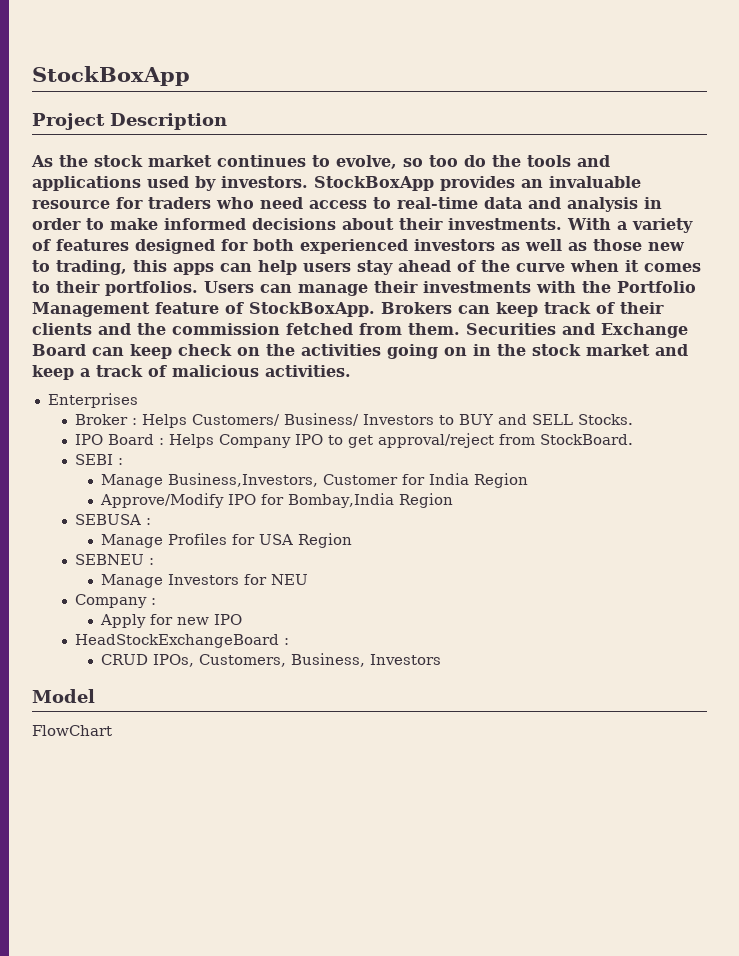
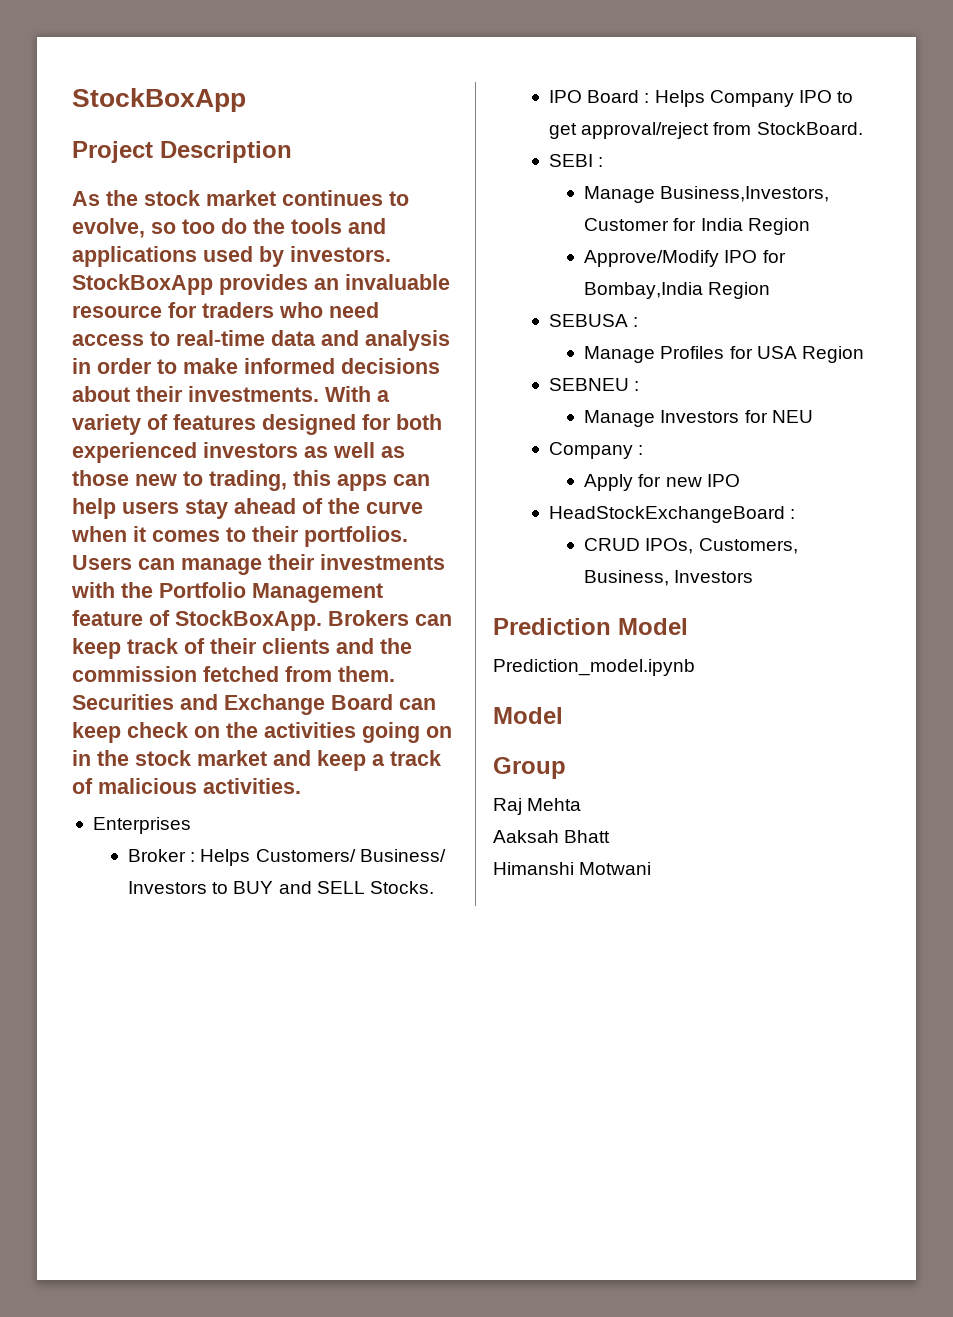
+ Prediction Model
+ Prediction_model.ipynb
  Model
- FlowChart
+ Group
+ Raj Mehta
+ Aaksah Bhatt
+ Himanshi Motwani

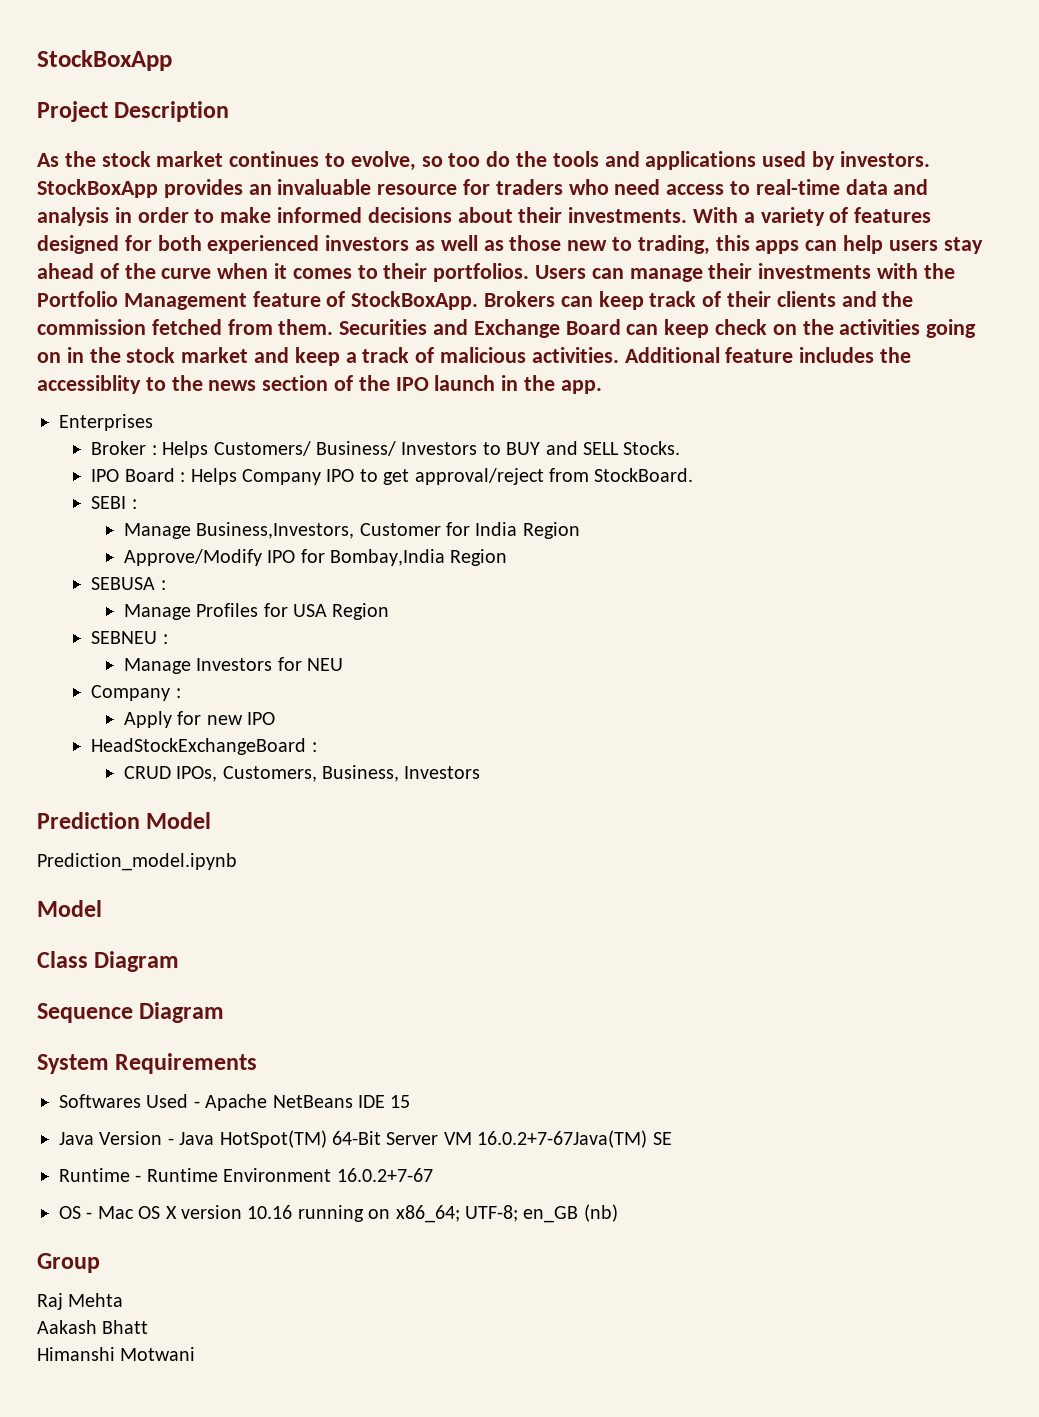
+ Additional feature includes the accessiblity to the news section of the IPO launch in the app.
+ Class Diagram
+ Sequence Diagram
+ System Requirements
+ Softwares Used - Apache NetBeans IDE 15
+ Java Version - Java HotSpot(TM) 64-Bit Server VM 16.0.2+7-67Java(TM) SE
+ Runtime - Runtime Environment 16.0.2+7-67
+ OS - Mac OS X version 10.16 running on x86_64; UTF-8; en_GB (nb)
- Aaksah Bhatt
+ Aakash Bhatt

